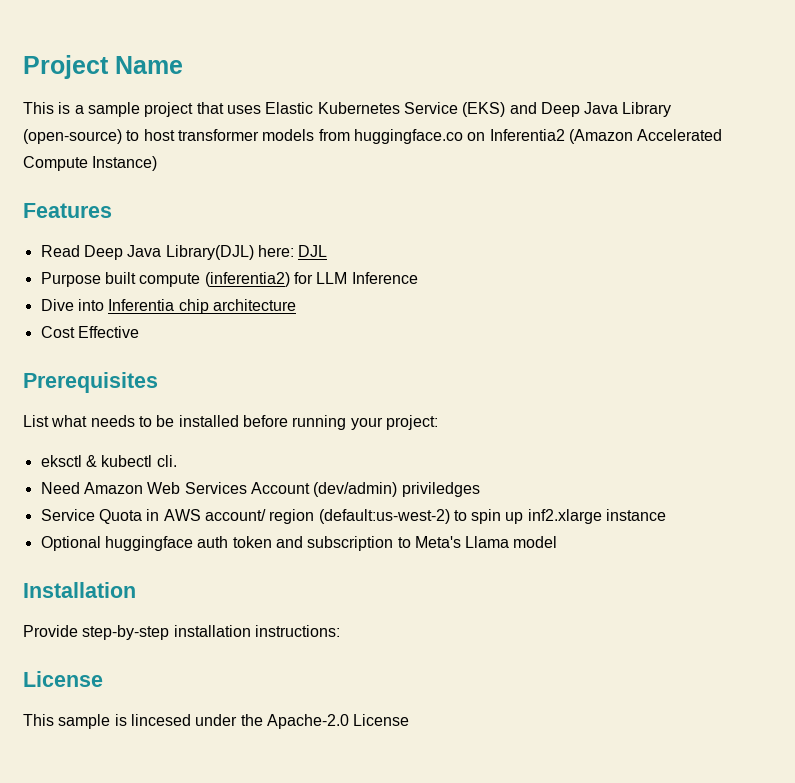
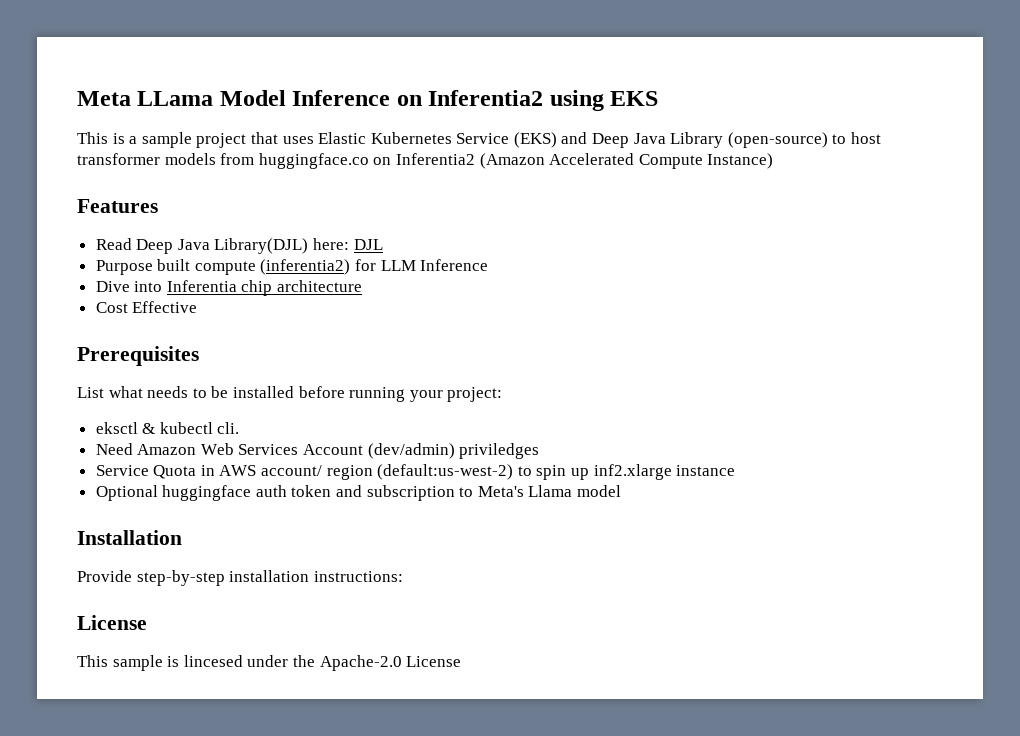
- Project Name
+ Meta LLama Model Inference on Inferentia2 using EKS

